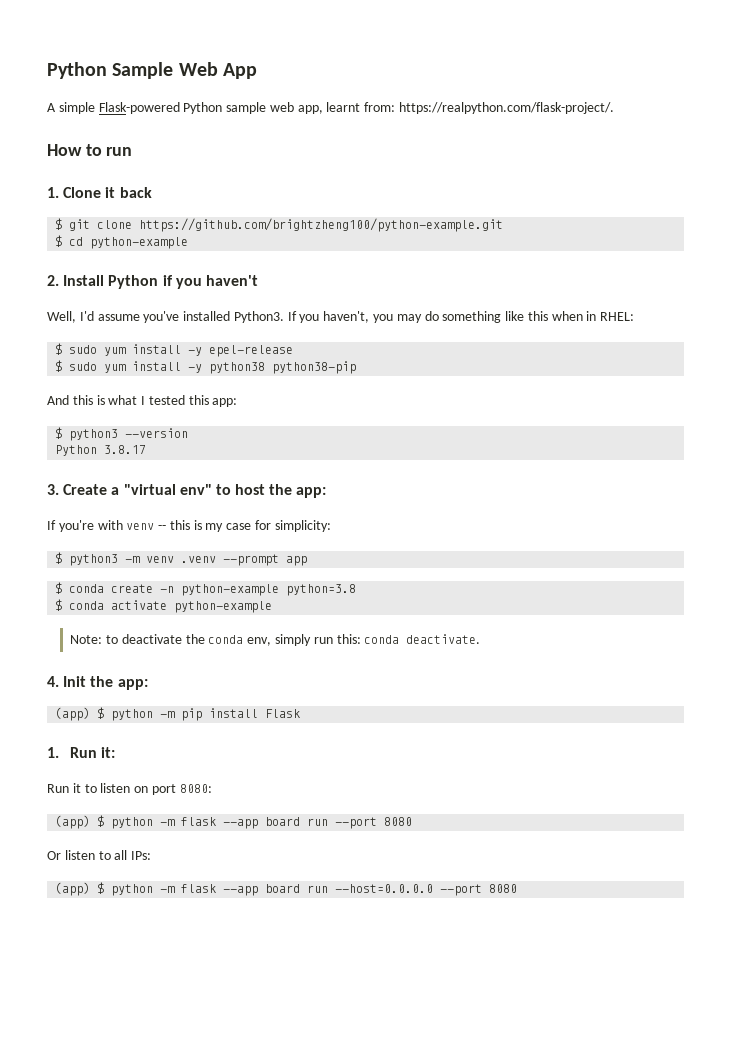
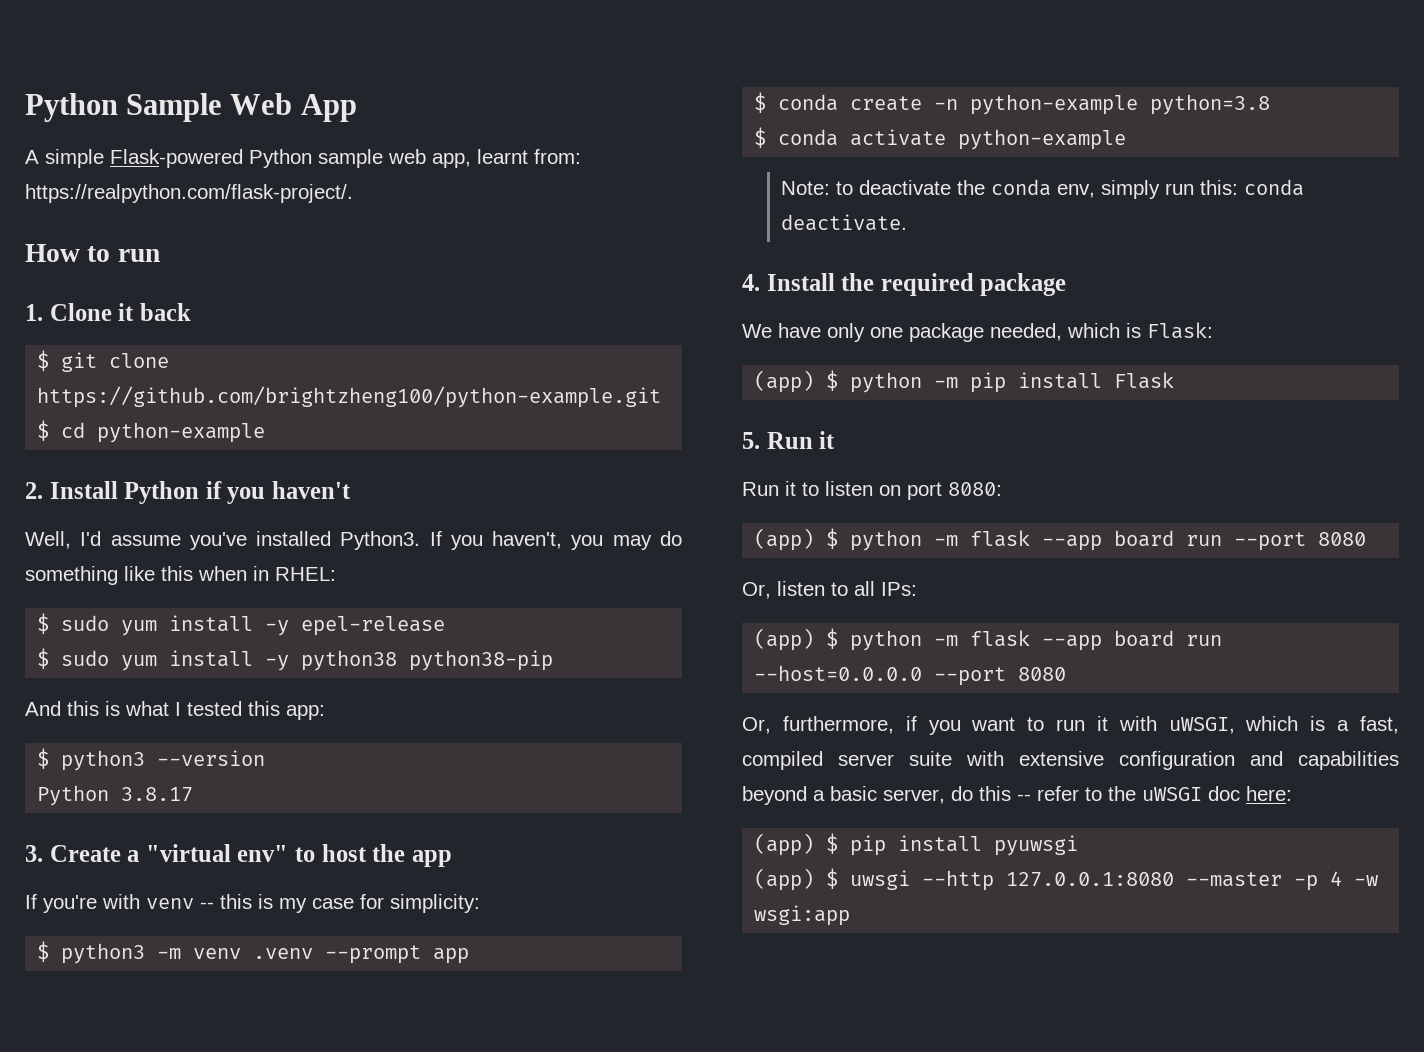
- 3. Create a "virtual env" to host the app:
+ 3. Create a "virtual env" to host the app
- 4. Init the app:
+ 4. Install the required package
+ We have only one package needed, which is Flask:
- 1. Run it:
+ 5. Run it
- Or listen to all IPs:
+ Or, listen to all IPs:
+ Or, furthermore, if you want to run it with uWSGI, which is a fast, compiled server suite with extensive configuration and capabilities beyond a basic server, do this -- refer to the uWSGI doc here:
+ (app) $ pip install pyuwsgi
+ (app) $ uwsgi --http 127.0.0.1:8080 --master -p 4 -w wsgi:app

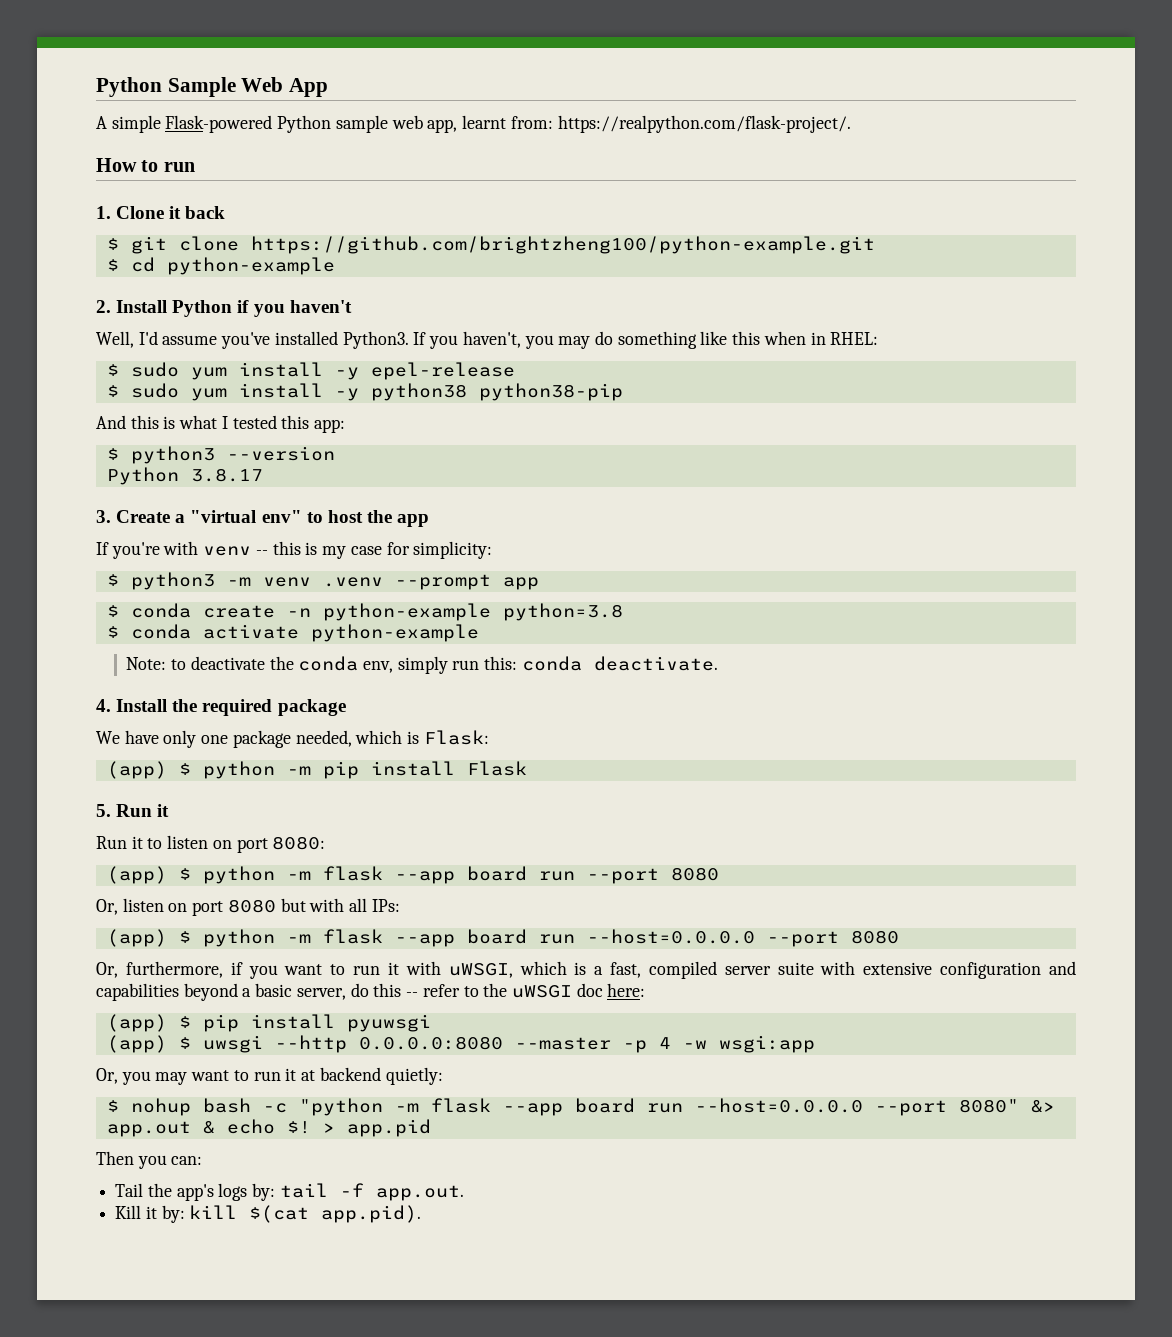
- Or, listen to all IPs:
+ Or, listen on port 8080 but with all IPs:
- (app) $ uwsgi --http 127.0.0.1:8080 --master -p 4 -w wsgi:app
+ (app) $ uwsgi --http 0.0.0.0:8080 --master -p 4 -w wsgi:app
+ Or, you may want to run it at backend quietly:
+ $ nohup bash -c "python -m flask --app board run --host=0.0.0.0 --port 8080" &> app.out & echo $! > app.pid
+ Then you can:
+ Tail the app's logs by: tail -f app.out.
+ Kill it by: kill $(cat app.pid).

